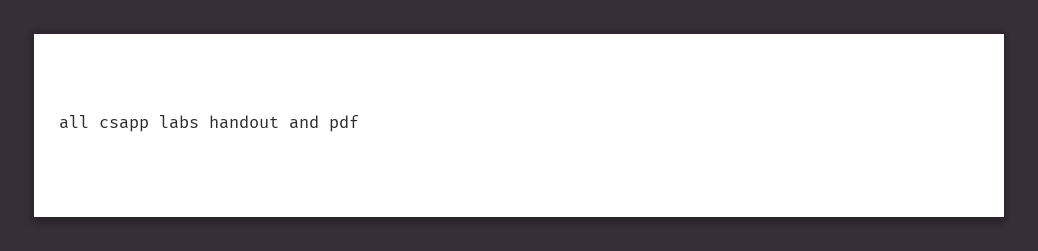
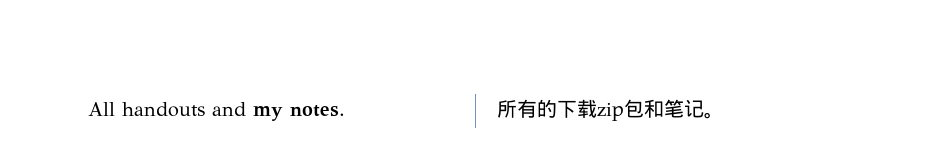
- all csapp labs handout and pdf
+ All handouts and my notes.
+ 所有的下载zip包和笔记。

